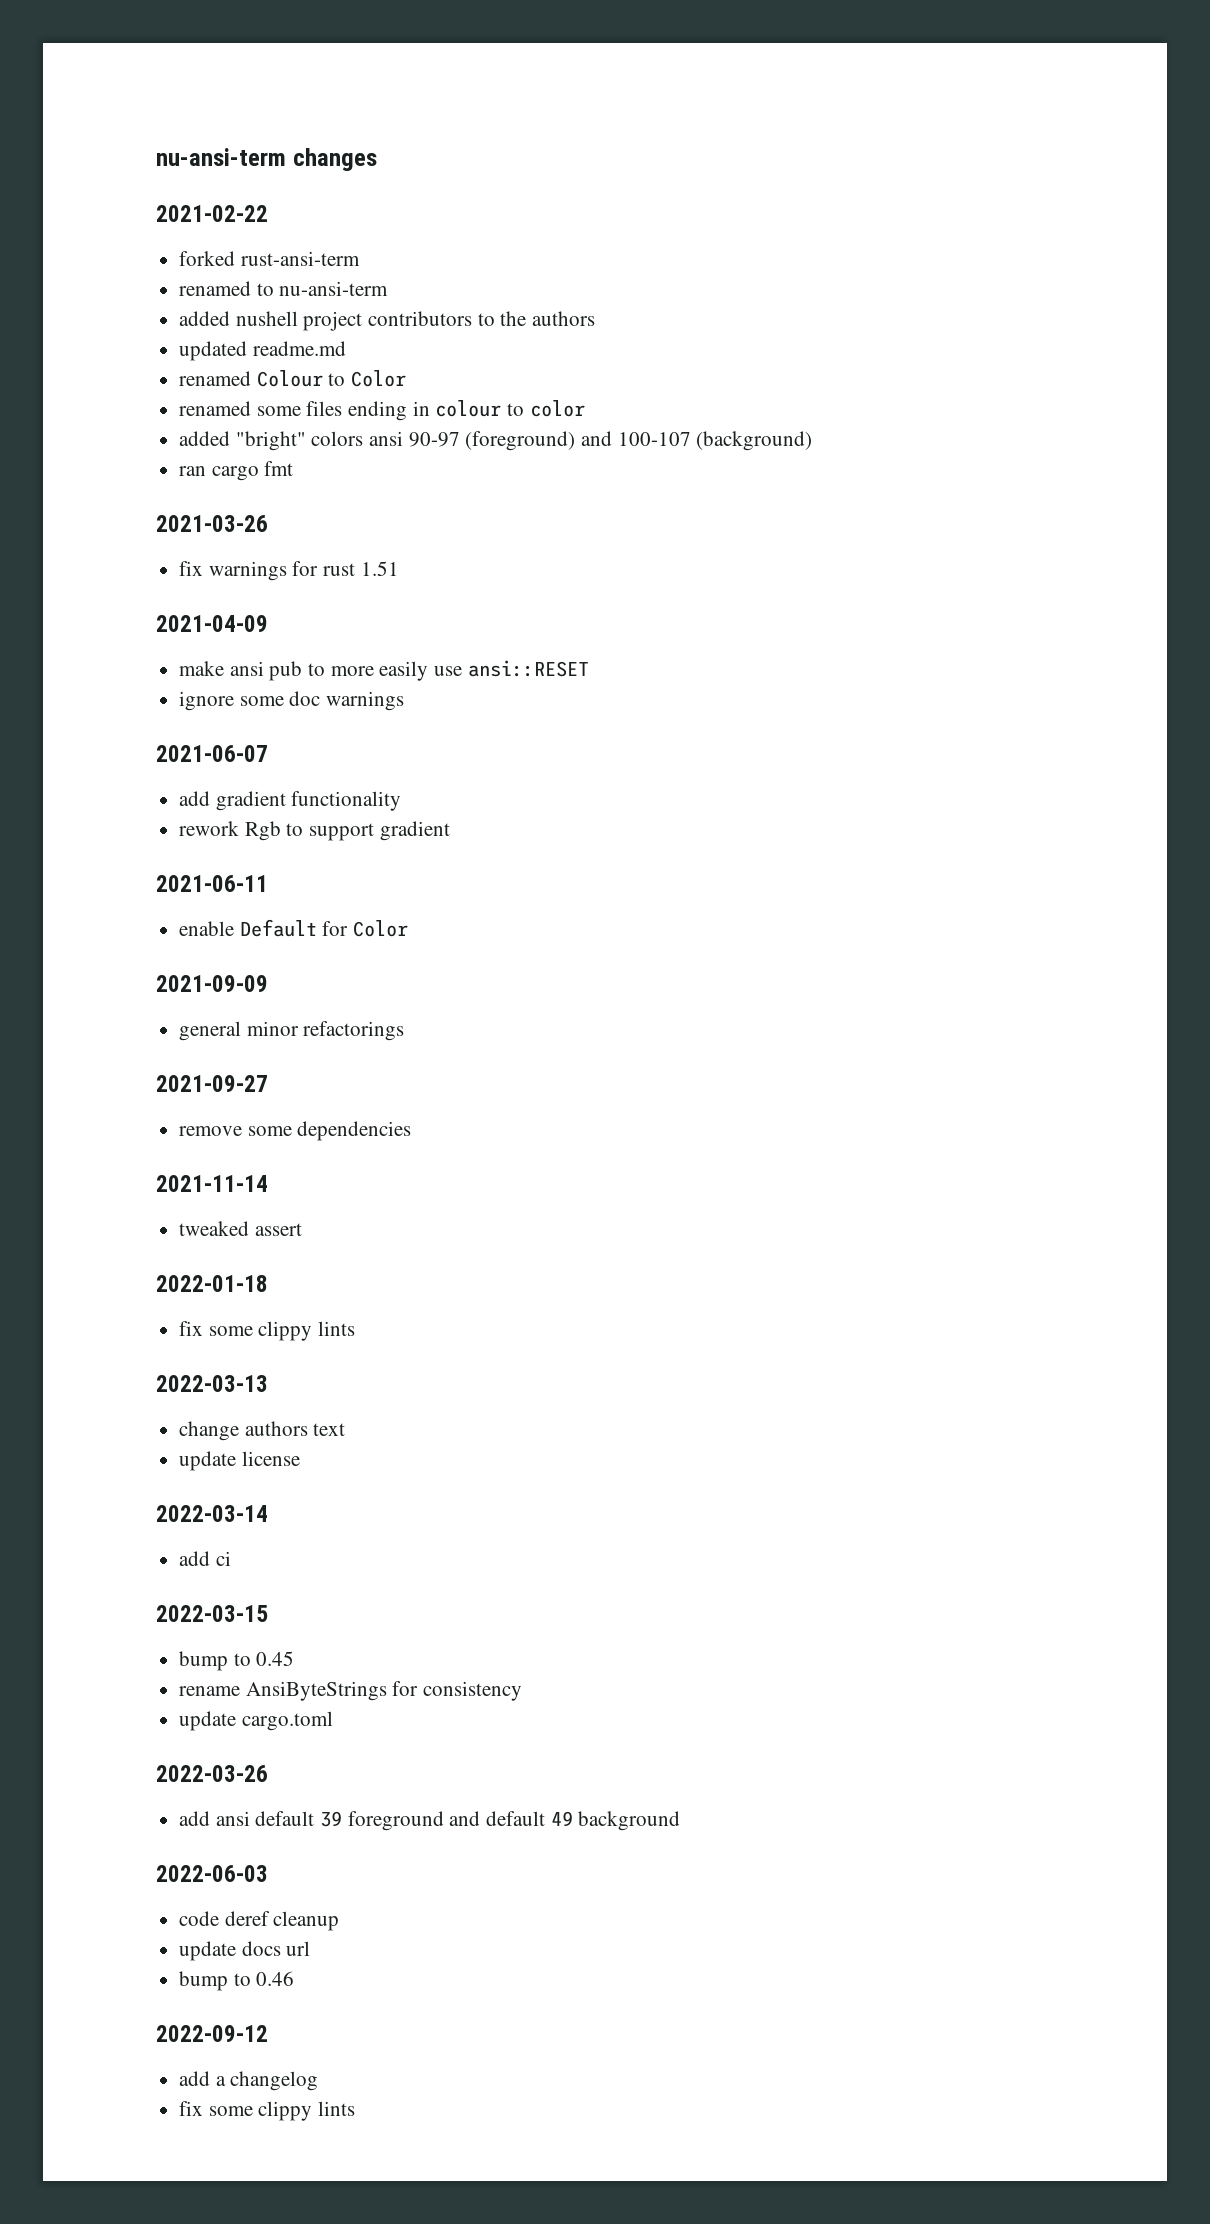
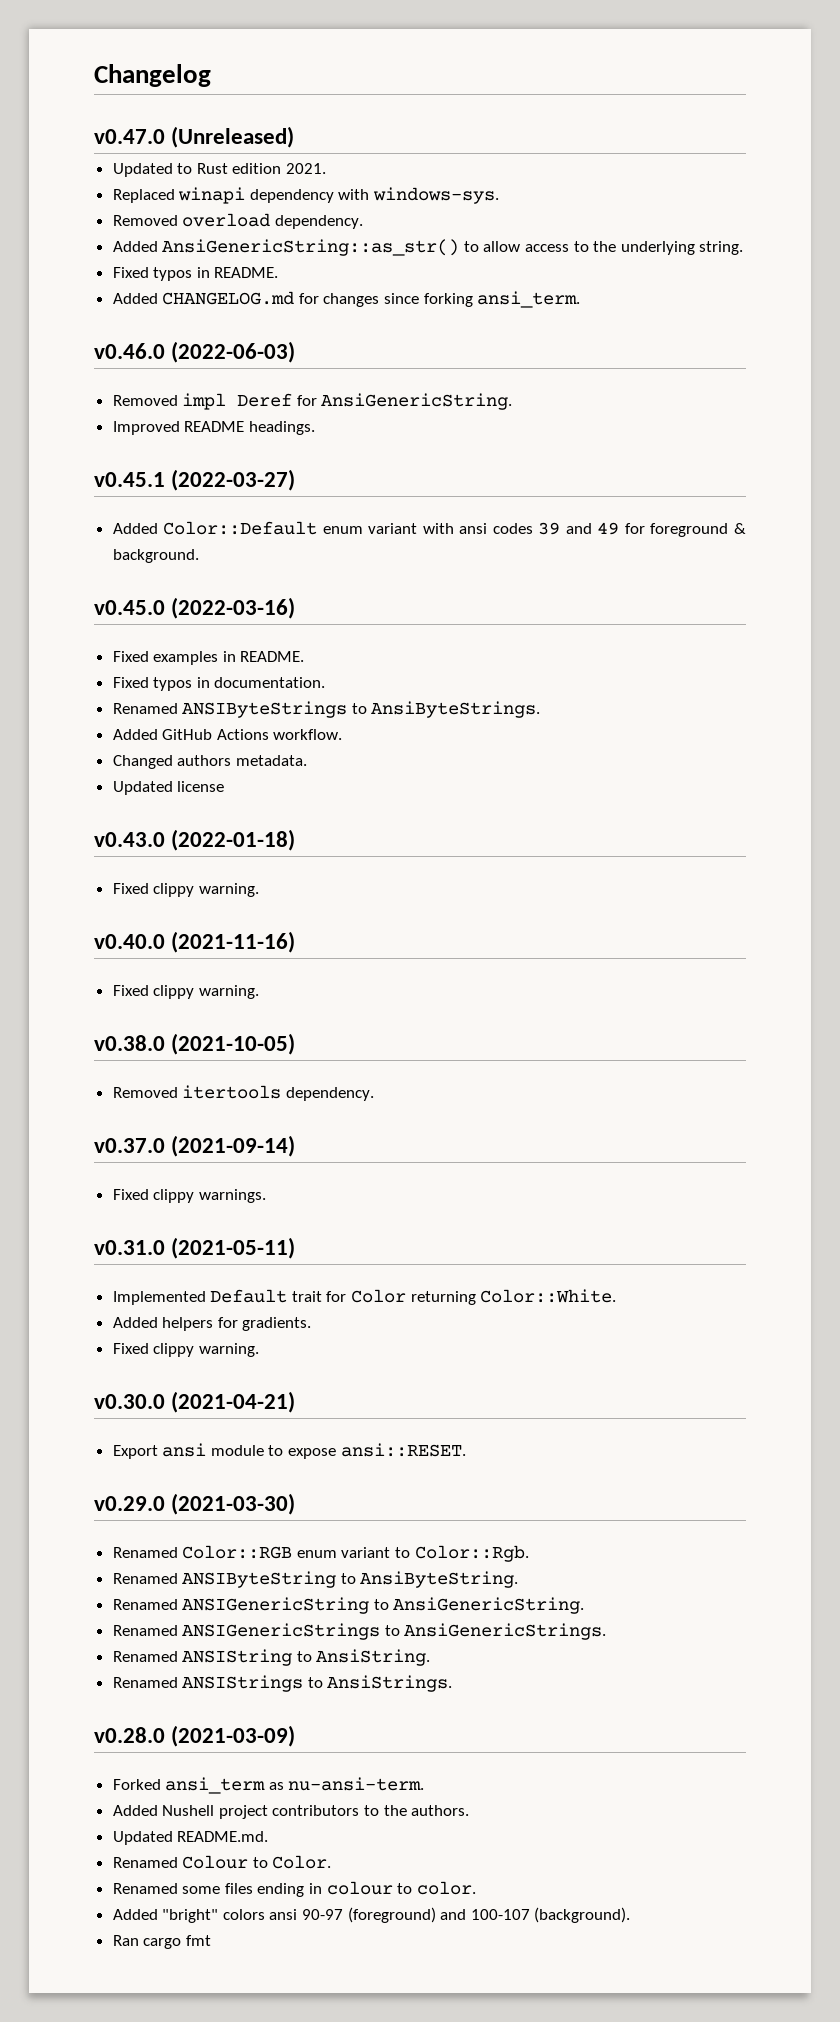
- nu-ansi-term changes
- 2021-02-22
- forked rust-ansi-term
- renamed to nu-ansi-term
- added nushell project contributors to the authors
- updated readme.md
- renamed Colour to Color
- renamed some files ending in colour to color
- added "bright" colors ansi 90-97 (foreground) and 100-107 (background)
- ran cargo fmt
+ Changelog
+ v0.47.0 (Unreleased)
+ Updated to Rust edition 2021.
+ Replaced winapi dependency with windows-sys.
+ Removed overload dependency.
+ Added AnsiGenericString::as_str() to allow access to the underlying string.
+ Fixed typos in README.
+ Added CHANGELOG.md for changes since forking ansi_term.
+ v0.46.0 (2022-06-03)
+ Removed impl Deref for AnsiGenericString.
+ Improved README headings.
+ v0.45.1 (2022-03-27)
+ Added Color::Default enum variant with ansi codes 39 and 49 for foreground & background.
+ v0.45.0 (2022-03-16)
+ Fixed examples in README.
+ Fixed typos in documentation.
+ Renamed ANSIByteStrings to AnsiByteStrings.
+ Added GitHub Actions workflow.
+ Changed authors metadata.
+ Updated license
+ v0.43.0 (2022-01-18)
+ Fixed clippy warning.
+ v0.40.0 (2021-11-16)
+ Fixed clippy warning.
+ v0.38.0 (2021-10-05)
+ Removed itertools dependency.
+ v0.37.0 (2021-09-14)
+ Fixed clippy warnings.
+ v0.31.0 (2021-05-11)
+ Implemented Default trait for Color returning Color::White.
+ Added helpers for gradients.
+ Fixed clippy warning.
+ v0.30.0 (2021-04-21)
+ Export ansi module to expose ansi::RESET.
+ v0.29.0 (2021-03-30)
+ Renamed Color::RGB enum variant to Color::Rgb.
+ Renamed ANSIByteString to AnsiByteString.
+ Renamed ANSIGenericString to AnsiGenericString.
+ Renamed ANSIGenericStrings to AnsiGenericStrings.
+ Renamed ANSIString to AnsiString.
+ Renamed ANSIStrings to AnsiStrings.
+ v0.28.0 (2021-03-09)
+ Forked ansi_term as nu-ansi-term.
+ Added Nushell project contributors to the authors.
+ Updated README.md.
+ Renamed Colour to Color.
+ Renamed some files ending in colour to color.
+ Added "bright" colors ansi 90-97 (foreground) and 100-107 (background).
+ Ran cargo fmt
- 2021-03-26
- fix warnings for rust 1.51
- 2021-04-09
- make ansi pub to more easily use ansi::RESET
- ignore some doc warnings
- 2021-06-07
- add gradient functionality
- rework Rgb to support gradient
- 2021-06-11
- enable Default for Color
- 2021-09-09
- general minor refactorings
- 2021-09-27
- remove some dependencies
- 2021-11-14
- tweaked assert
- 2022-01-18
- fix some clippy lints
- 2022-03-13
- change authors text
- update license
- 2022-03-14
- add ci
- 2022-03-15
- bump to 0.45
- rename AnsiByteStrings for consistency
- update cargo.toml
- 2022-03-26
- add ansi default 39 foreground and default 49 background
- 2022-06-03
- code deref cleanup
- update docs url
- bump to 0.46
- 2022-09-12
- add a changelog
- fix some clippy lints

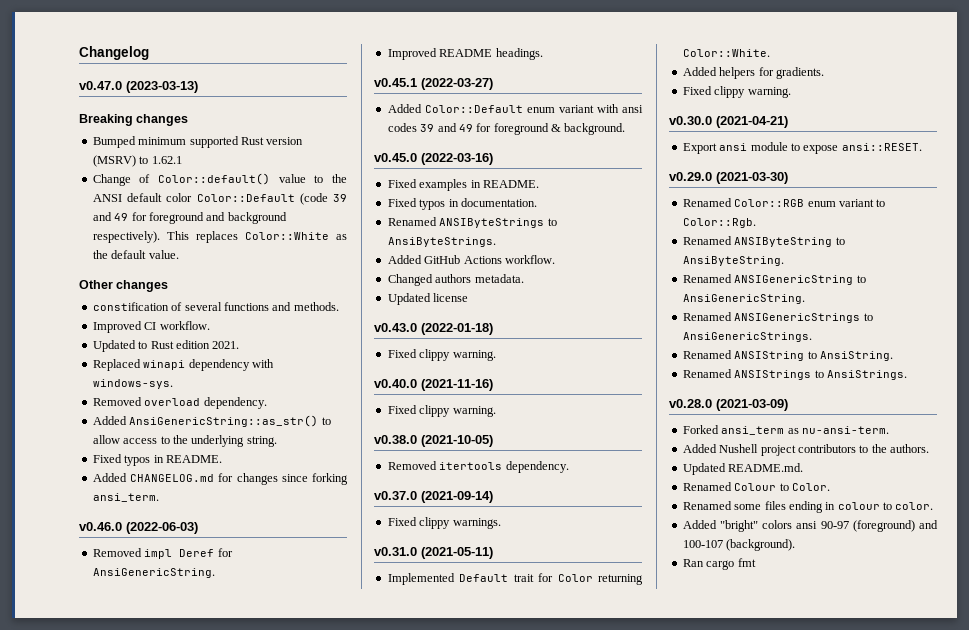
- v0.47.0 (Unreleased)
+ v0.47.0 (2023-03-13)
+ Breaking changes
+ Bumped minimum supported Rust version (MSRV) to 1.62.1
+ Change of Color::default() value to the ANSI default color Color::Default (code 39 and 49 for foreground and background respectively). This replaces Color::White as the default value.
+ Other changes
+ constification of several functions and methods.
+ Improved CI workflow.

